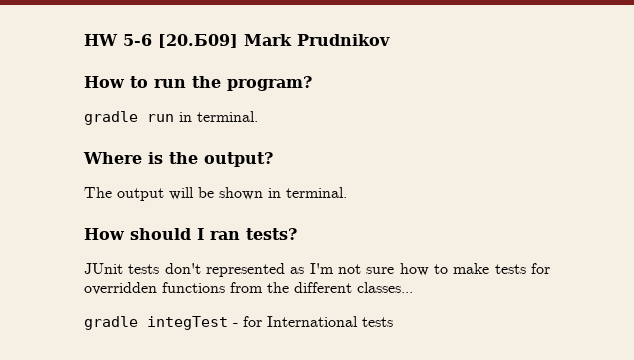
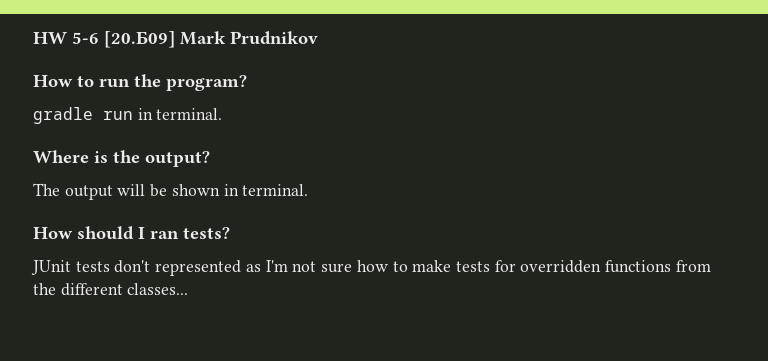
- gradle integTest - for International tests

